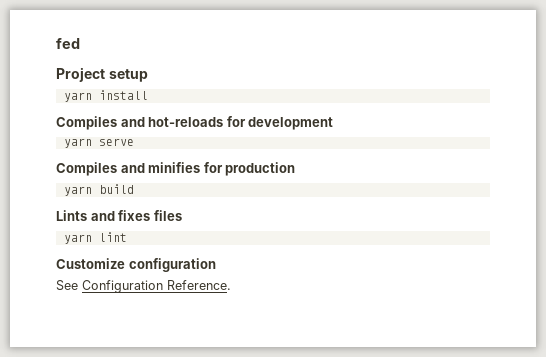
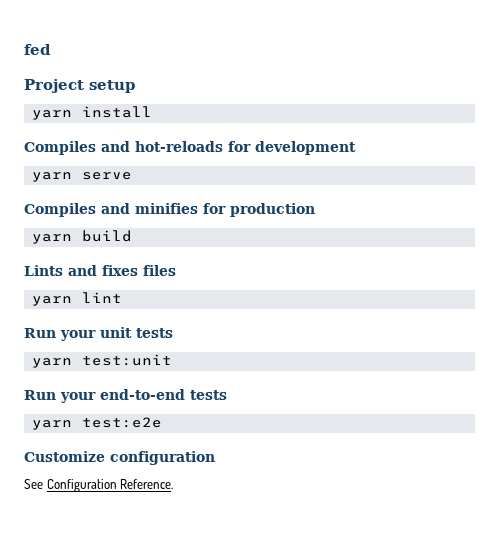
+ Run your unit tests
+ yarn test:unit
+ Run your end-to-end tests
+ yarn test:e2e

